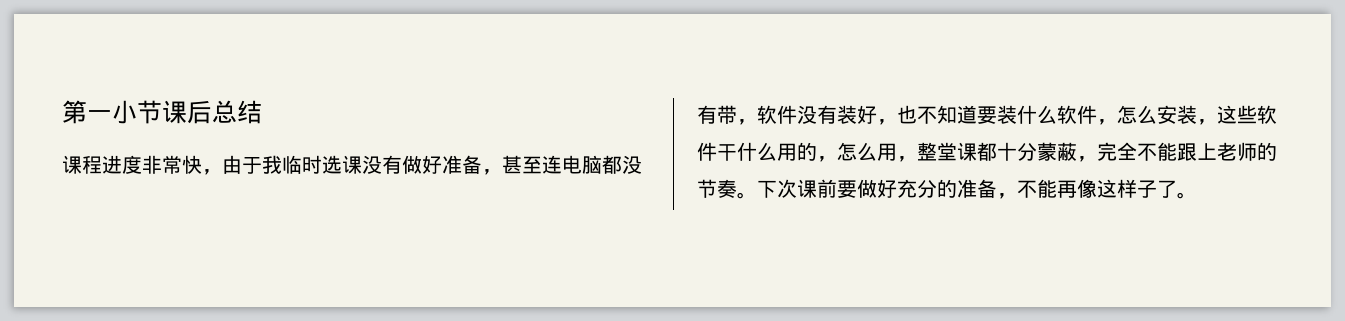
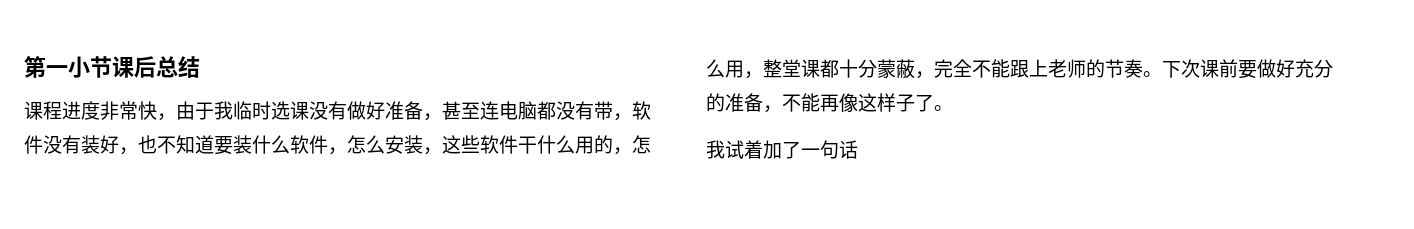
+ 我试着加了一句话

